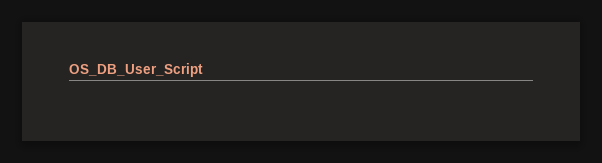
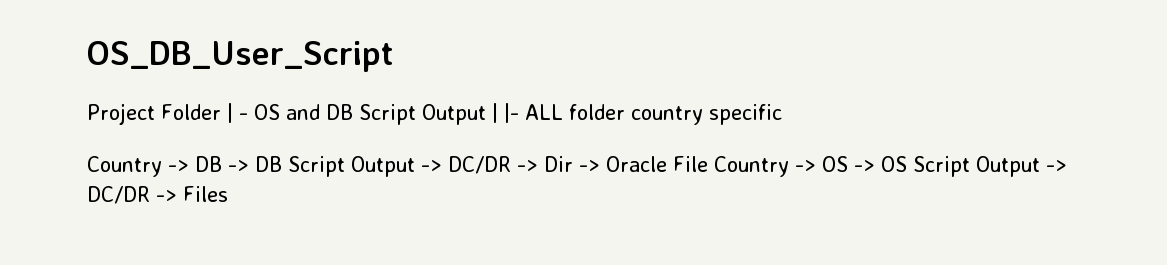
+ Project Folder | - OS and DB Script Output | |- ALL folder country specific
+ Country -> DB -> DB Script Output -> DC/DR -> Dir -> Oracle File Country -> OS -> OS Script Output -> DC/DR -> Files

